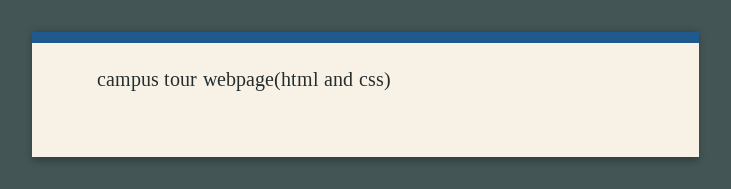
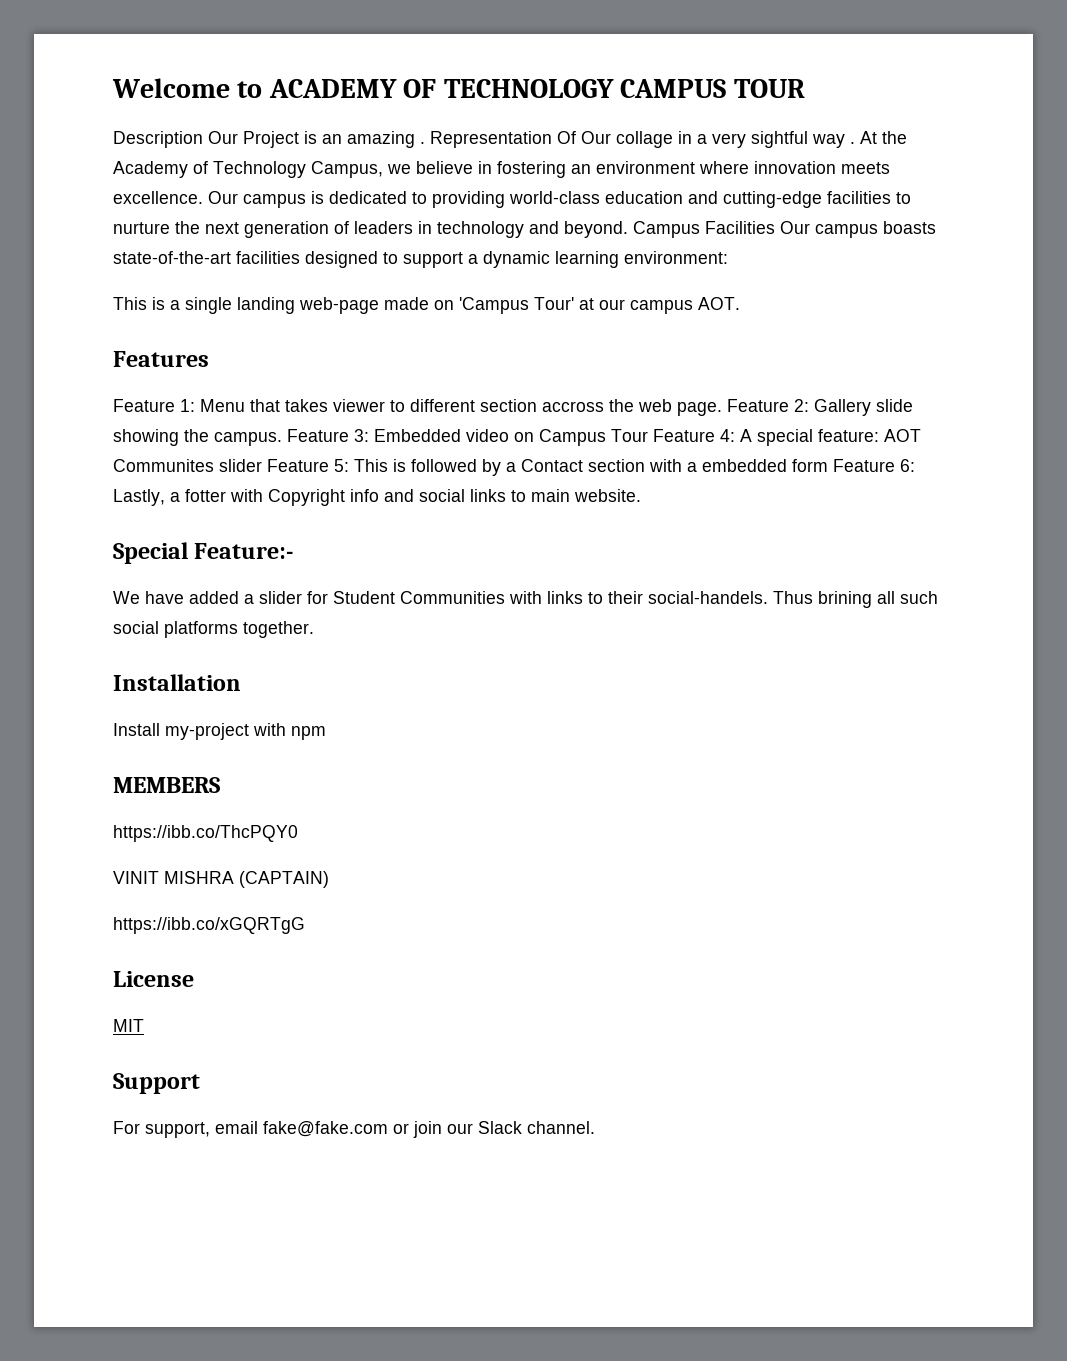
- campus tour webpage(html and css)
+ Welcome to ACADEMY OF TECHNOLOGY CAMPUS TOUR
+ Description Our Project is an amazing . Representation Of Our collage in a very sightful way . At the Academy of Technology Campus, we believe in fostering an environment where innovation meets excellence. Our campus is dedicated to providing world-class education and cutting-edge facilities to nurture the next generation of leaders in technology and beyond. Campus Facilities Our campus boasts state-of-the-art facilities designed to support a dynamic learning environment:
+ This is a single landing web-page made on 'Campus Tour' at our campus AOT.
+ Features
+ Feature 1: Menu that takes viewer to different section accross the web page. Feature 2: Gallery slide showing the campus. Feature 3: Embedded video on Campus Tour Feature 4: A special feature: AOT Communites slider Feature 5: This is followed by a Contact section with a embedded form Feature 6: Lastly, a fotter with Copyright info and social links to main website.
+ Special Feature:-
+ We have added a slider for Student Communities with links to their social-handels. Thus brining all such social platforms together.
+ Installation
+ Install my-project with npm
+ MEMBERS
+ https://ibb.co/ThcPQY0
+ VINIT MISHRA (CAPTAIN)
+ https://ibb.co/xGQRTgG
+ License
+ MIT
+ Support
+ For support, email fake@fake.com or join our Slack channel.

